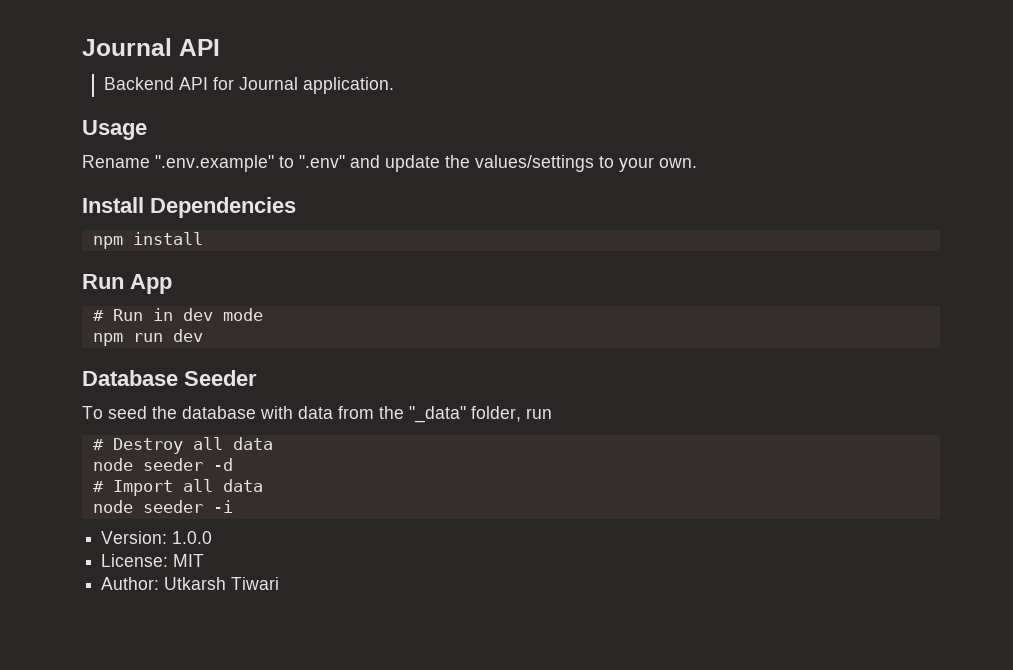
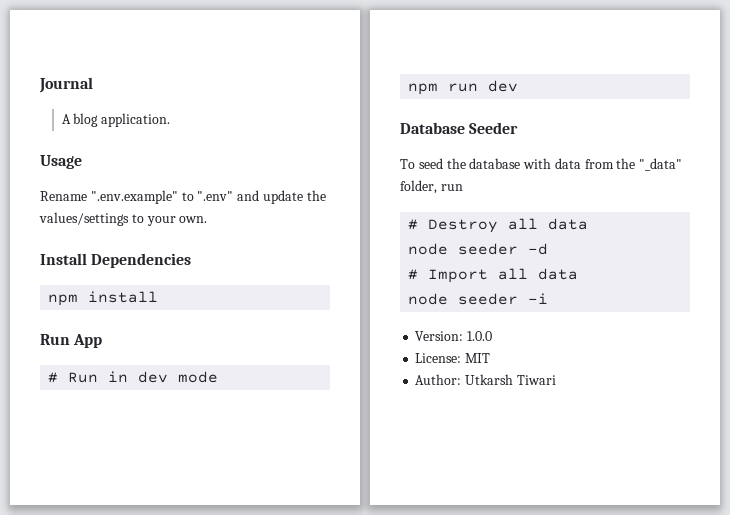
- Journal API
- Backend API for Journal application.
+ Journal
+ A blog application.

